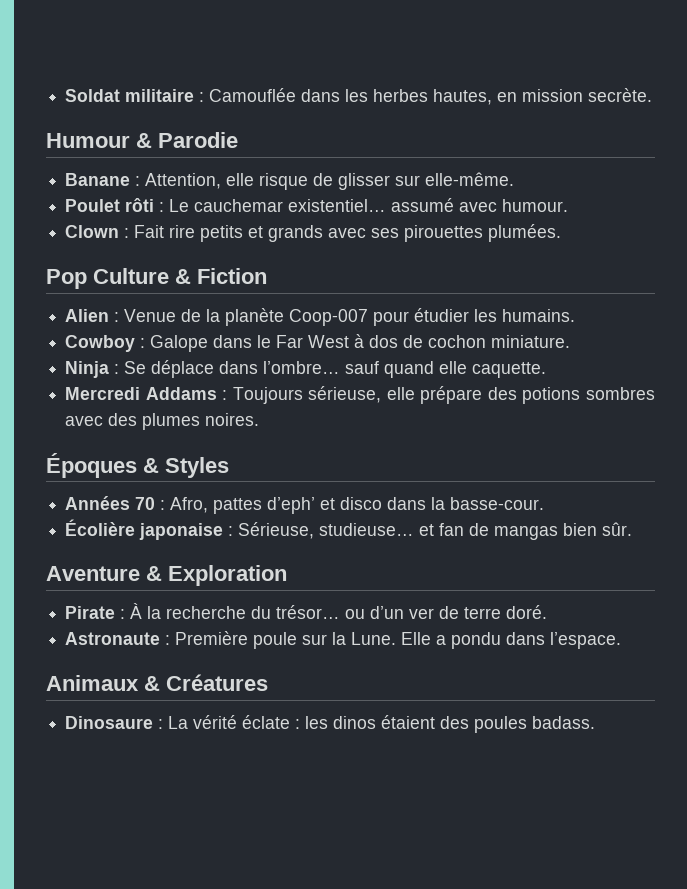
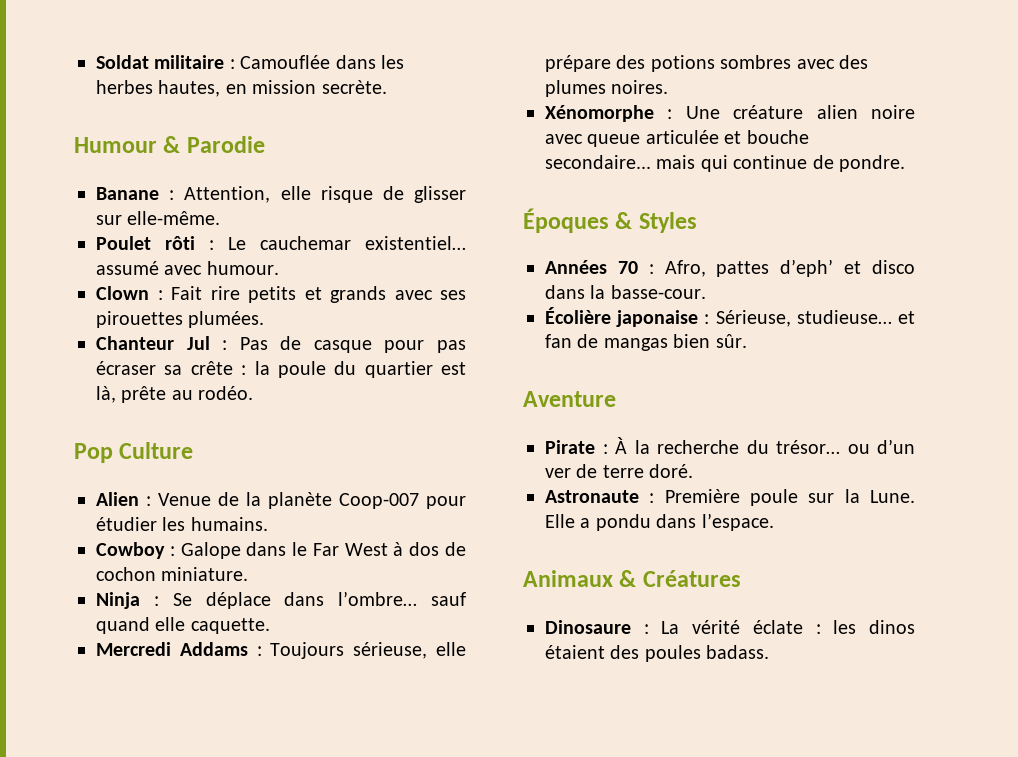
+ Chanteur Jul : Pas de casque pour pas écraser sa crête : la poule du quartier est là, prête au rodéo.
- Pop Culture & Fiction
+ Pop Culture
+ Xénomorphe : Une créature alien noire avec queue articulée et bouche secondaire... mais qui continue de pondre.
- Aventure & Exploration
+ Aventure

